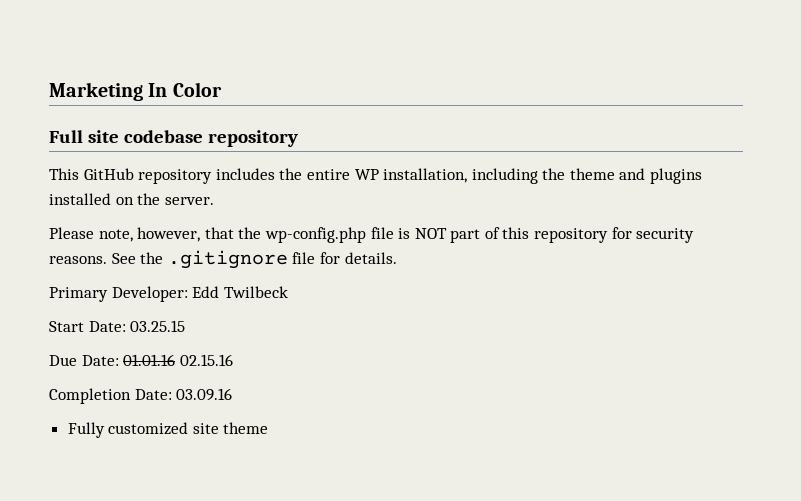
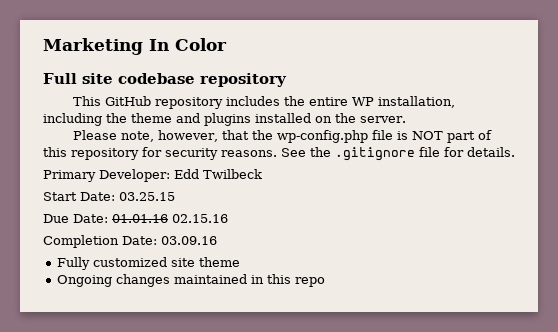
+ Ongoing changes maintained in this repo

